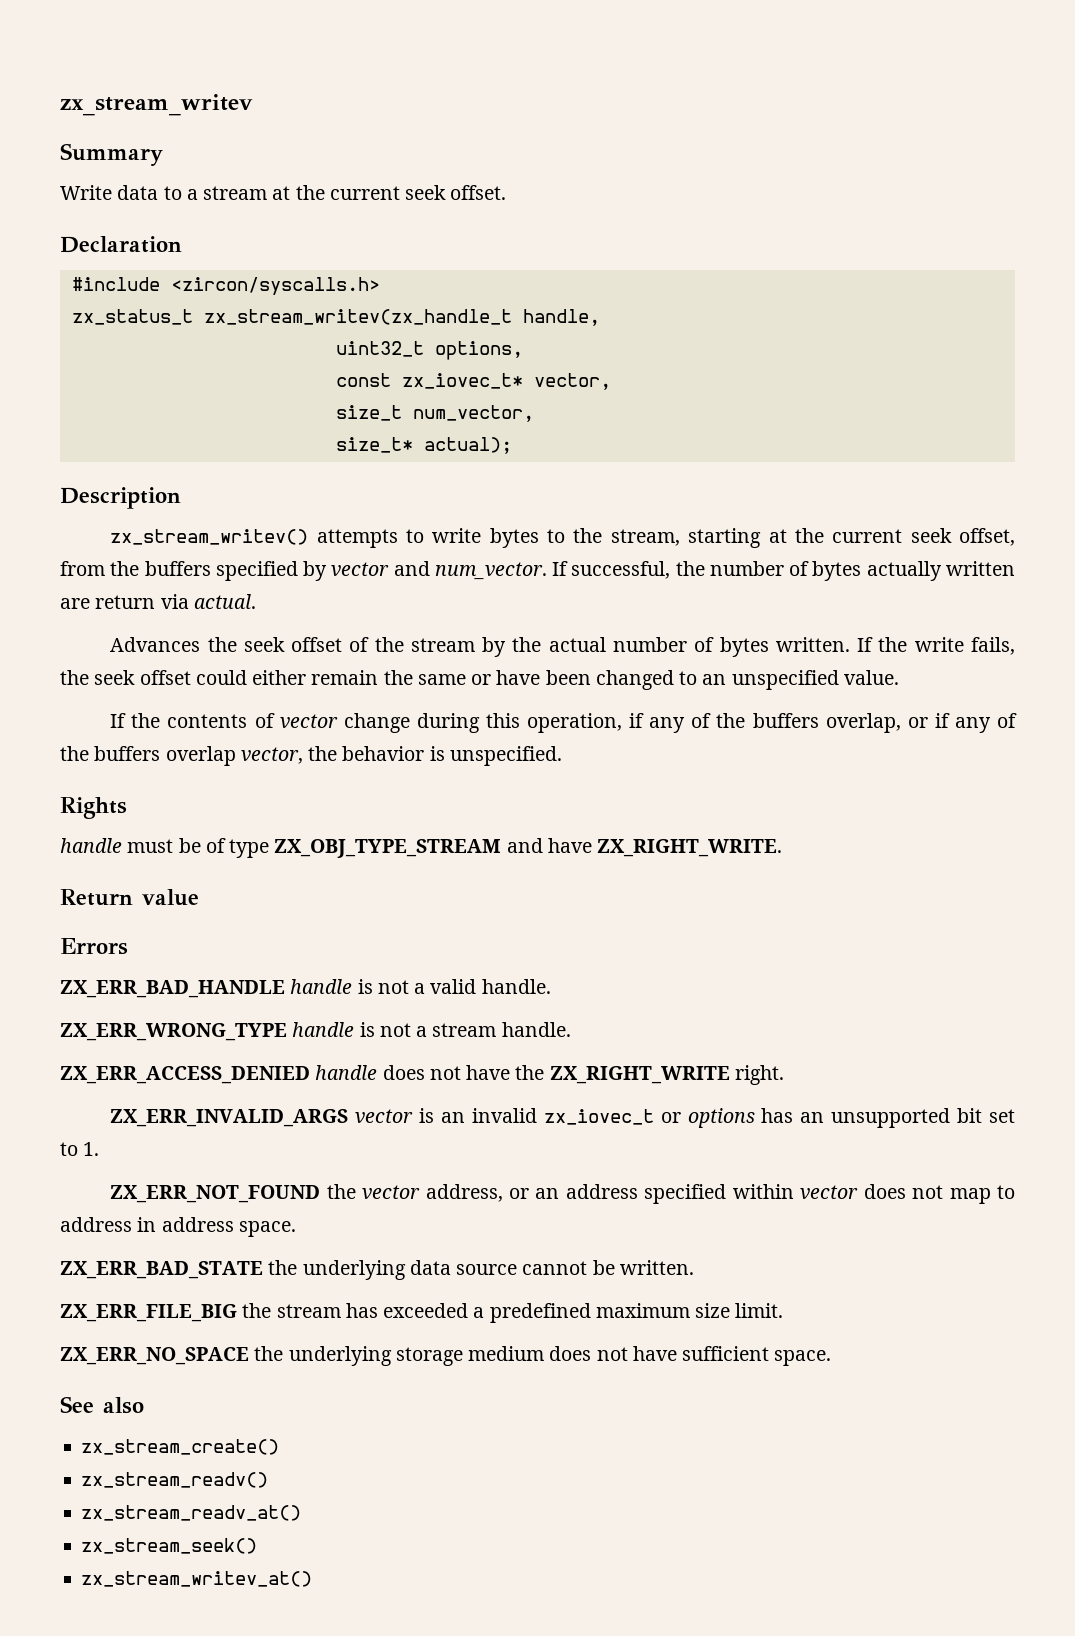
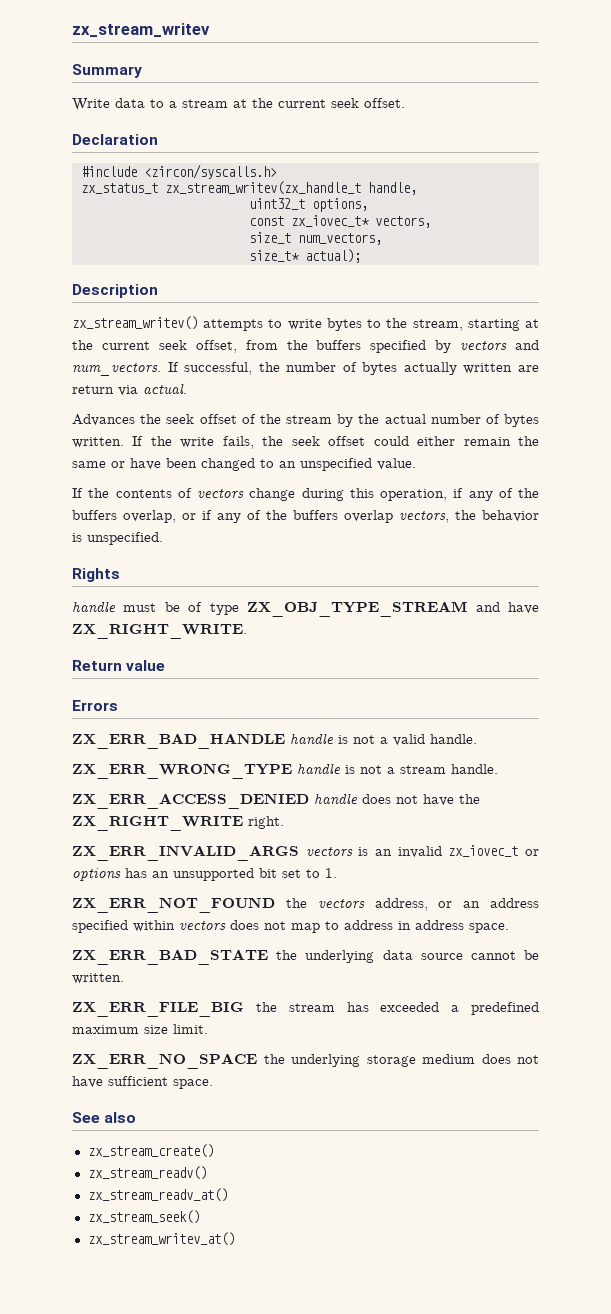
- const zx_iovec_t* vector,
+ const zx_iovec_t* vectors,
- size_t num_vector,
+ size_t num_vectors,
- zx_stream_writev() attempts to write bytes to the stream, starting at the current seek offset, from the buffers specified by vector and num_vector.
+ zx_stream_writev() attempts to write bytes to the stream, starting at the current seek offset, from the buffers specified by vectors and num_vectors.
- If the contents of vector change during this operation, if any of the buffers overlap, or if any of the buffers overlap vector, the behavior is unspecified.
+ If the contents of vectors change during this operation, if any of the buffers overlap, or if any of the buffers overlap vectors, the behavior is unspecified.
- ZX_ERR_INVALID_ARGS vector is an invalid zx_iovec_t or options has an unsupported bit set to 1.
+ ZX_ERR_INVALID_ARGS vectors is an invalid zx_iovec_t or options has an unsupported bit set to 1.
- ZX_ERR_NOT_FOUND the vector address, or an address specified within vector does not map to address in address space.
+ ZX_ERR_NOT_FOUND the vectors address, or an address specified within vectors does not map to address in address space.

